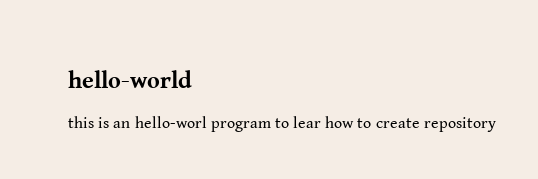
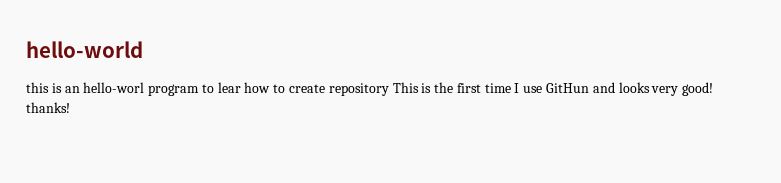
- this is an hello-worl program to lear how to create repository
+ this is an hello-worl program to lear how to create repository This is the first time I use GitHun and looks very good! thanks!

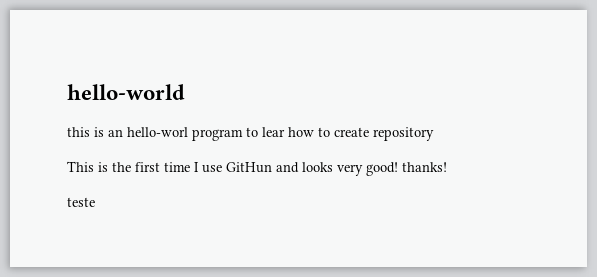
- this is an hello-worl program to lear how to create repository This is the first time I use GitHun and looks very good! thanks!
+ this is an hello-worl program to lear how to create repository
+ This is the first time I use GitHun and looks very good! thanks!
+ teste

